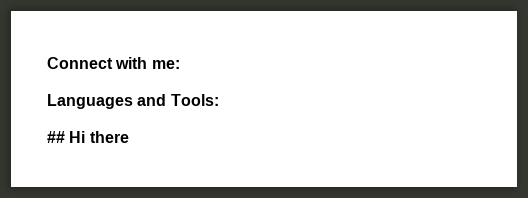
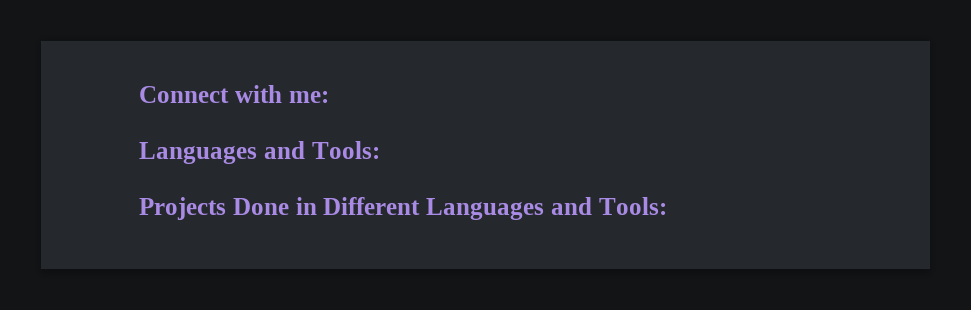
- ## Hi there
+ Projects Done in Different Languages and Tools:

